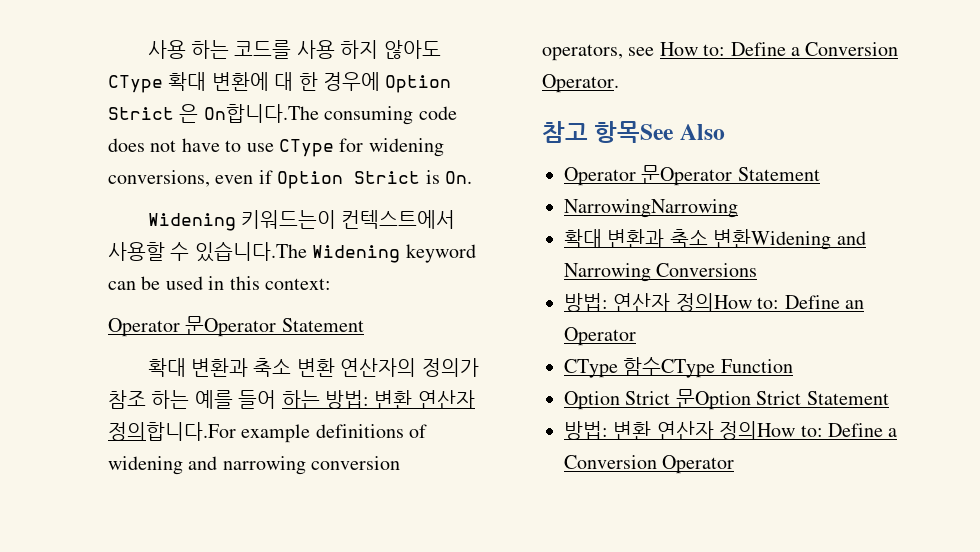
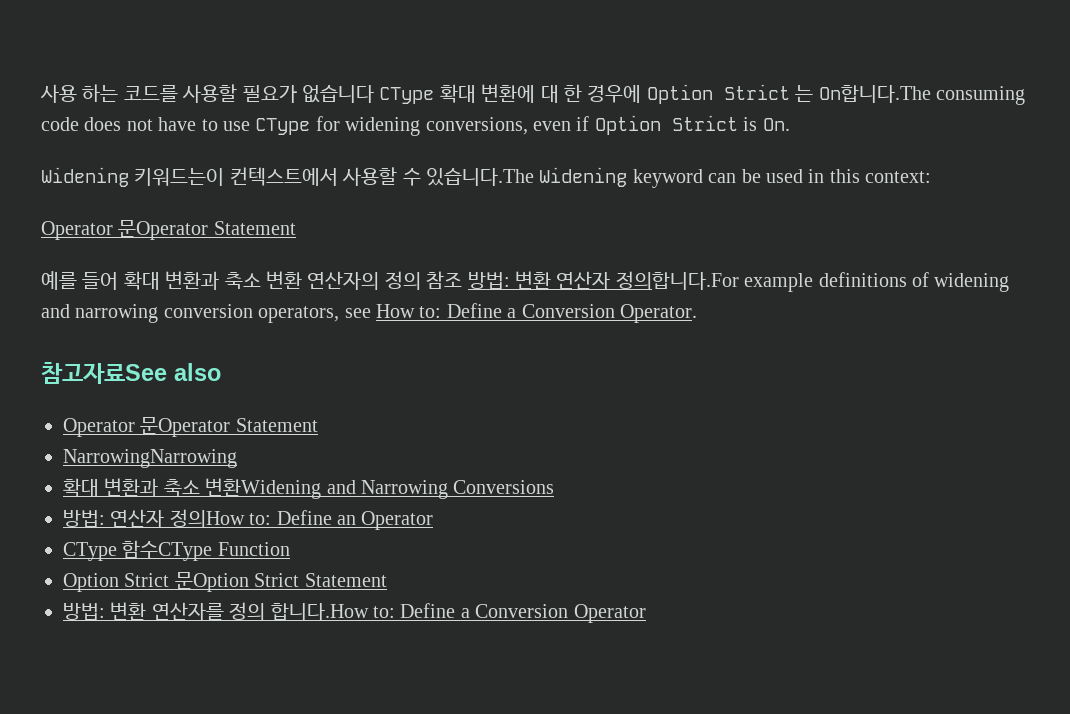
- 사용 하는 코드를 사용 하지 않아도 CType 확대 변환에 대 한 경우에 Option Strict 은 On합니다.The consuming code does not have to use CType for widening conversions, even if Option Strict is On.
+ 사용 하는 코드를 사용할 필요가 없습니다 CType 확대 변환에 대 한 경우에 Option Strict 는 On합니다.The consuming code does not have to use CType for widening conversions, even if Option Strict is On.
- 확대 변환과 축소 변환 연산자의 정의가 참조 하는 예를 들어 하는 방법: 변환 연산자 정의합니다.For example definitions of widening and narrowing conversion operators, see How to: Define a Conversion Operator.
+ 예를 들어 확대 변환과 축소 변환 연산자의 정의 참조 방법: 변환 연산자 정의합니다.For example definitions of widening and narrowing conversion operators, see How to: Define a Conversion Operator.
- 참고 항목See Also
+ 참고자료See also
- 방법: 변환 연산자 정의How to: Define a Conversion Operator
+ 방법: 변환 연산자를 정의 합니다.How to: Define a Conversion Operator

